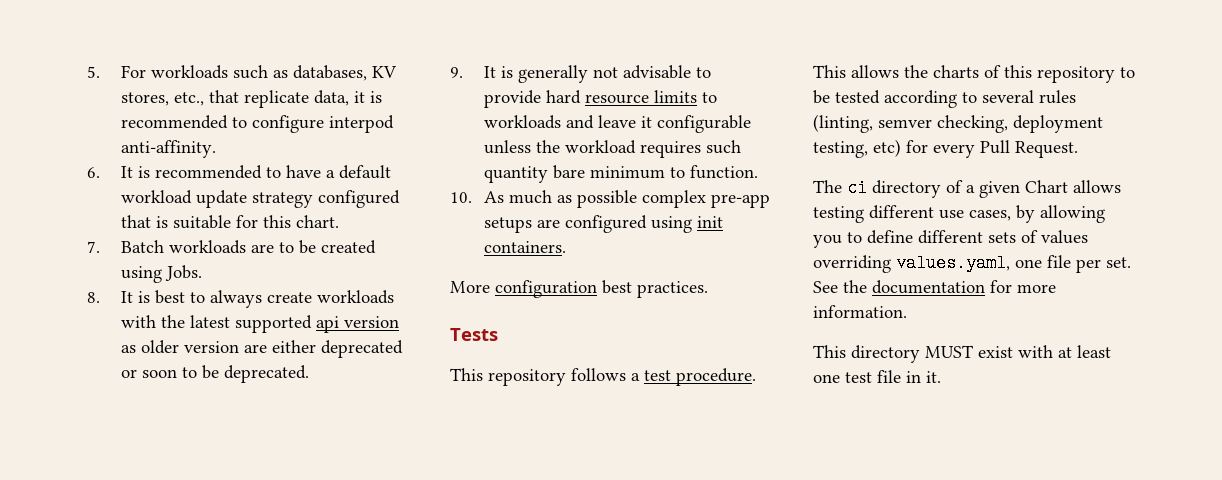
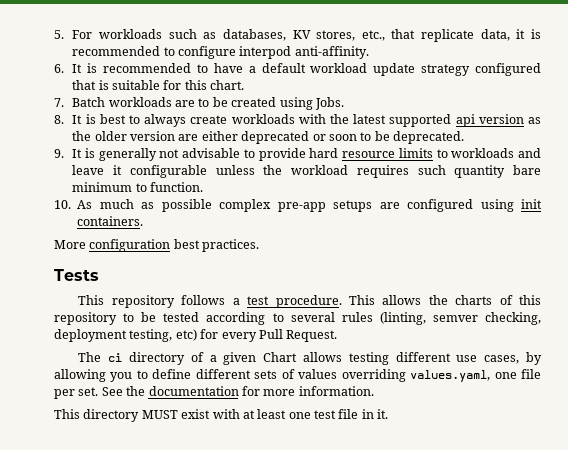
- 8. It is best to always create workloads with the latest supported api version as older version are either deprecated or soon to be deprecated.
+ 8. It is best to always create workloads with the latest supported api version as the older version are either deprecated or soon to be deprecated.

